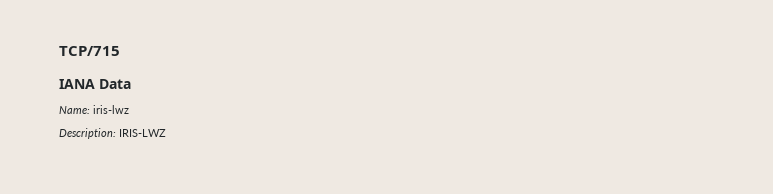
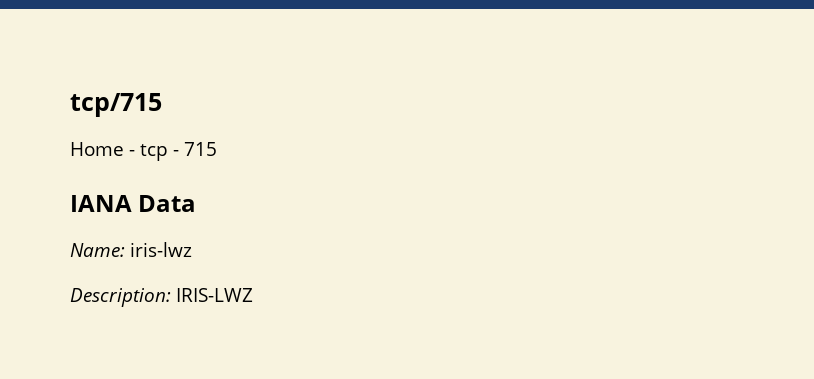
- TCP/715
+ tcp/715
+ Home - tcp - 715

